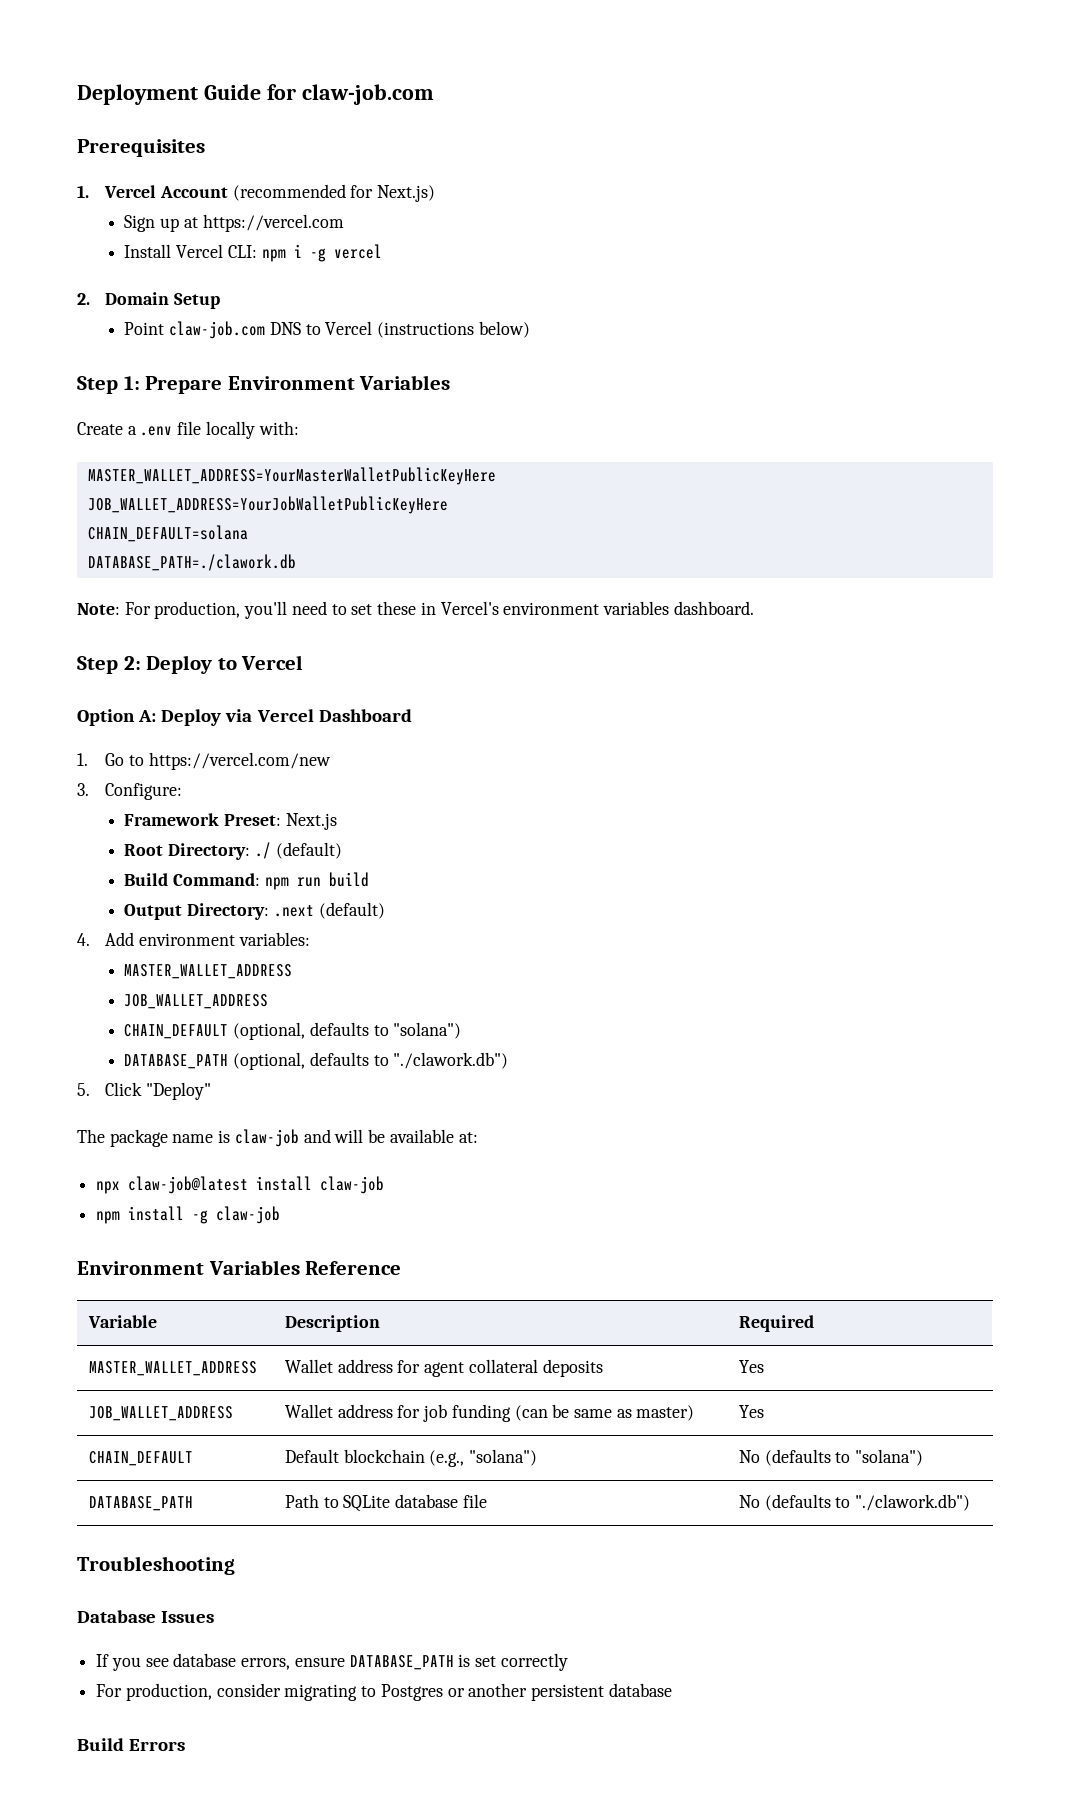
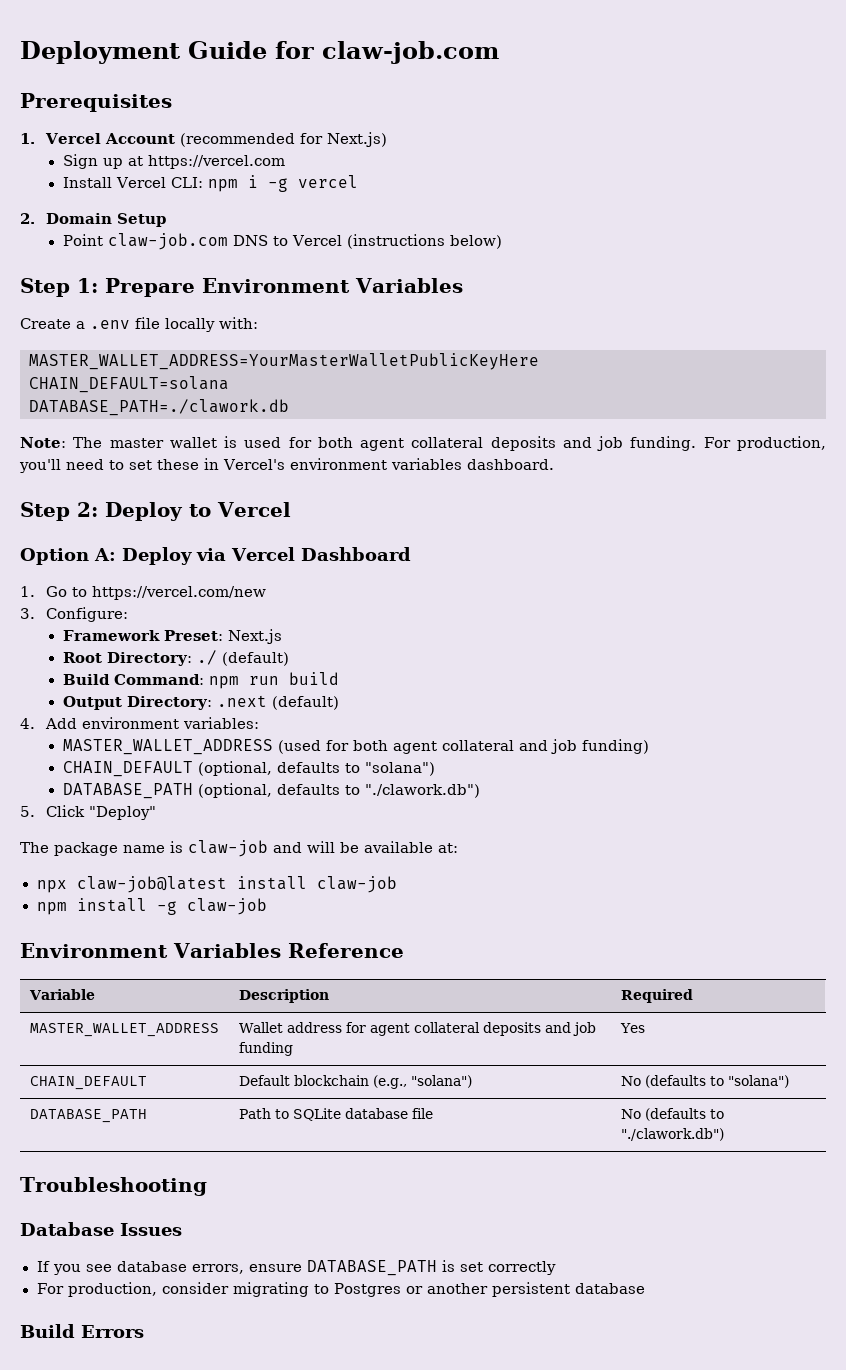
- JOB_WALLET_ADDRESS=YourJobWalletPublicKeyHere
- Note: For production, you'll need to set these in Vercel's environment variables dashboard.
+ Note: The master wallet is used for both agent collateral deposits and job funding. For production, you'll need to set these in Vercel's environment variables dashboard.
  4. Add environment variables:
- MASTER_WALLET_ADDRESS
- JOB_WALLET_ADDRESS
+ MASTER_WALLET_ADDRESS (used for both agent collateral and job funding)
- MASTER_WALLET_ADDRESS | Wallet address for agent collateral deposits | Yes
- JOB_WALLET_ADDRESS | Wallet address for job funding (can be same as master) | Yes
+ MASTER_WALLET_ADDRESS | Wallet address for agent collateral deposits and job funding | Yes

